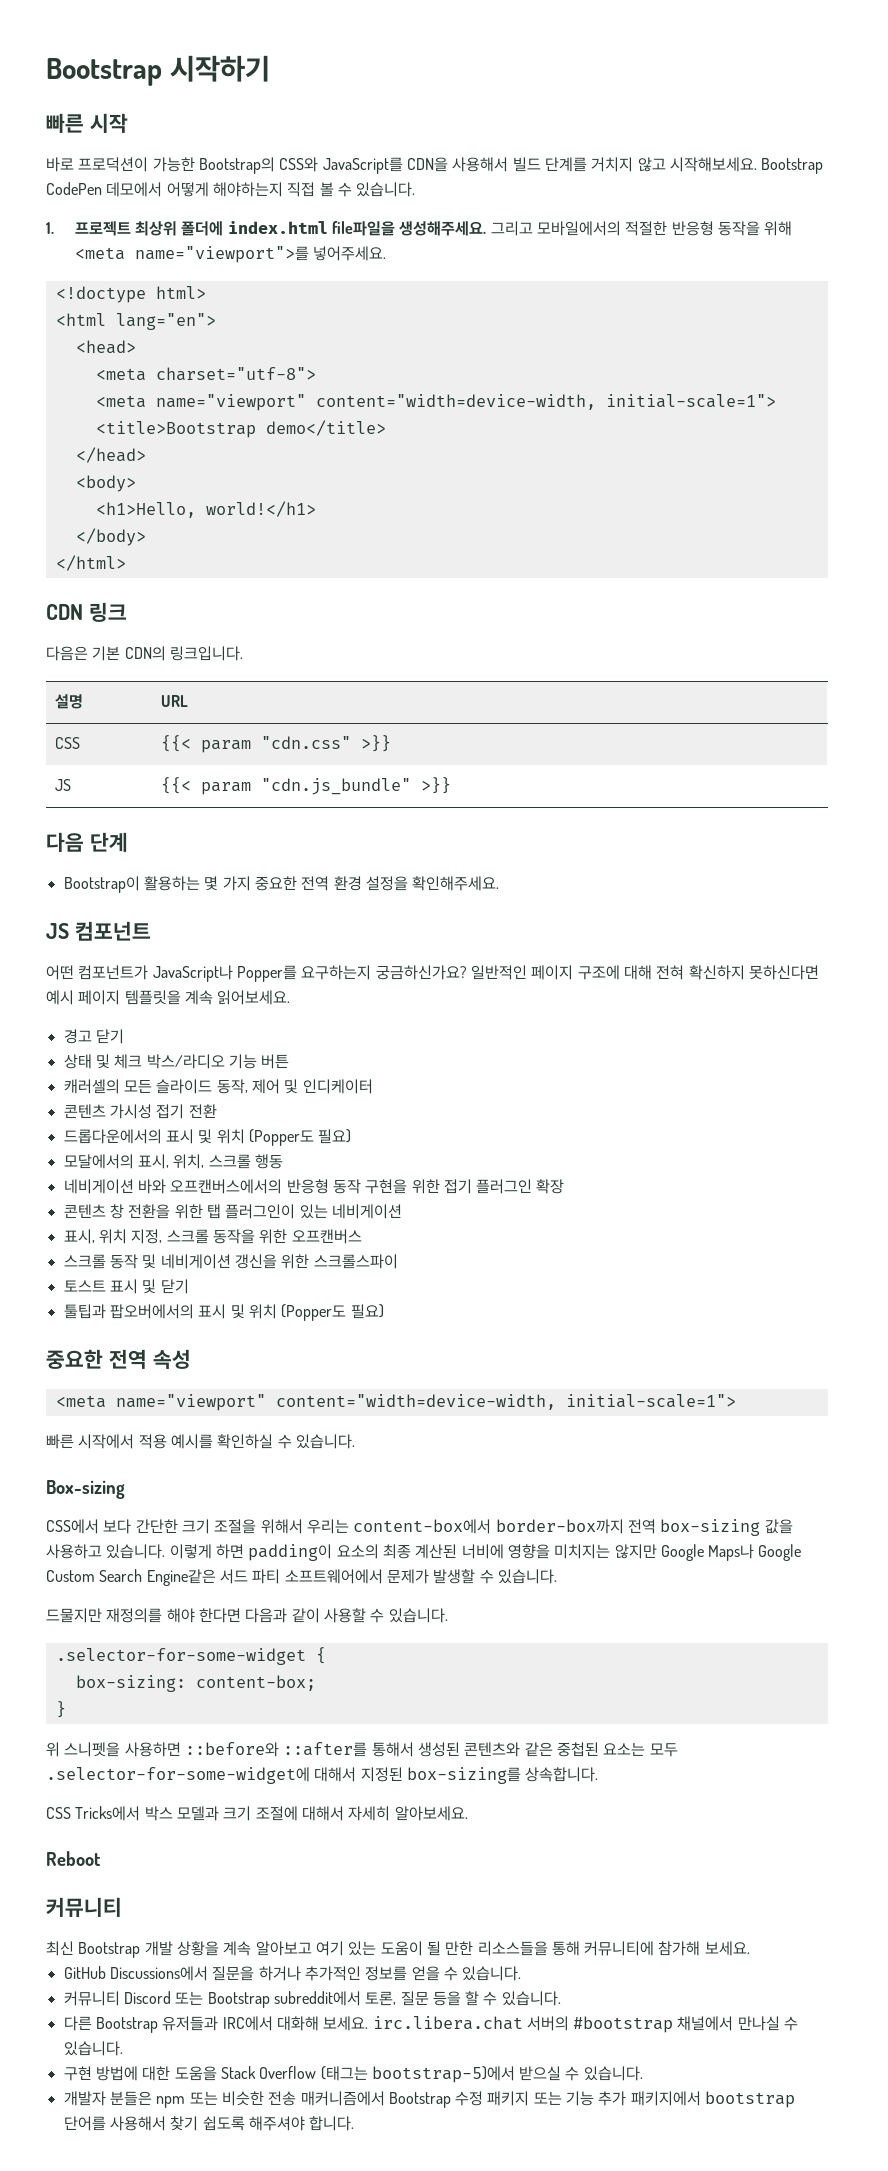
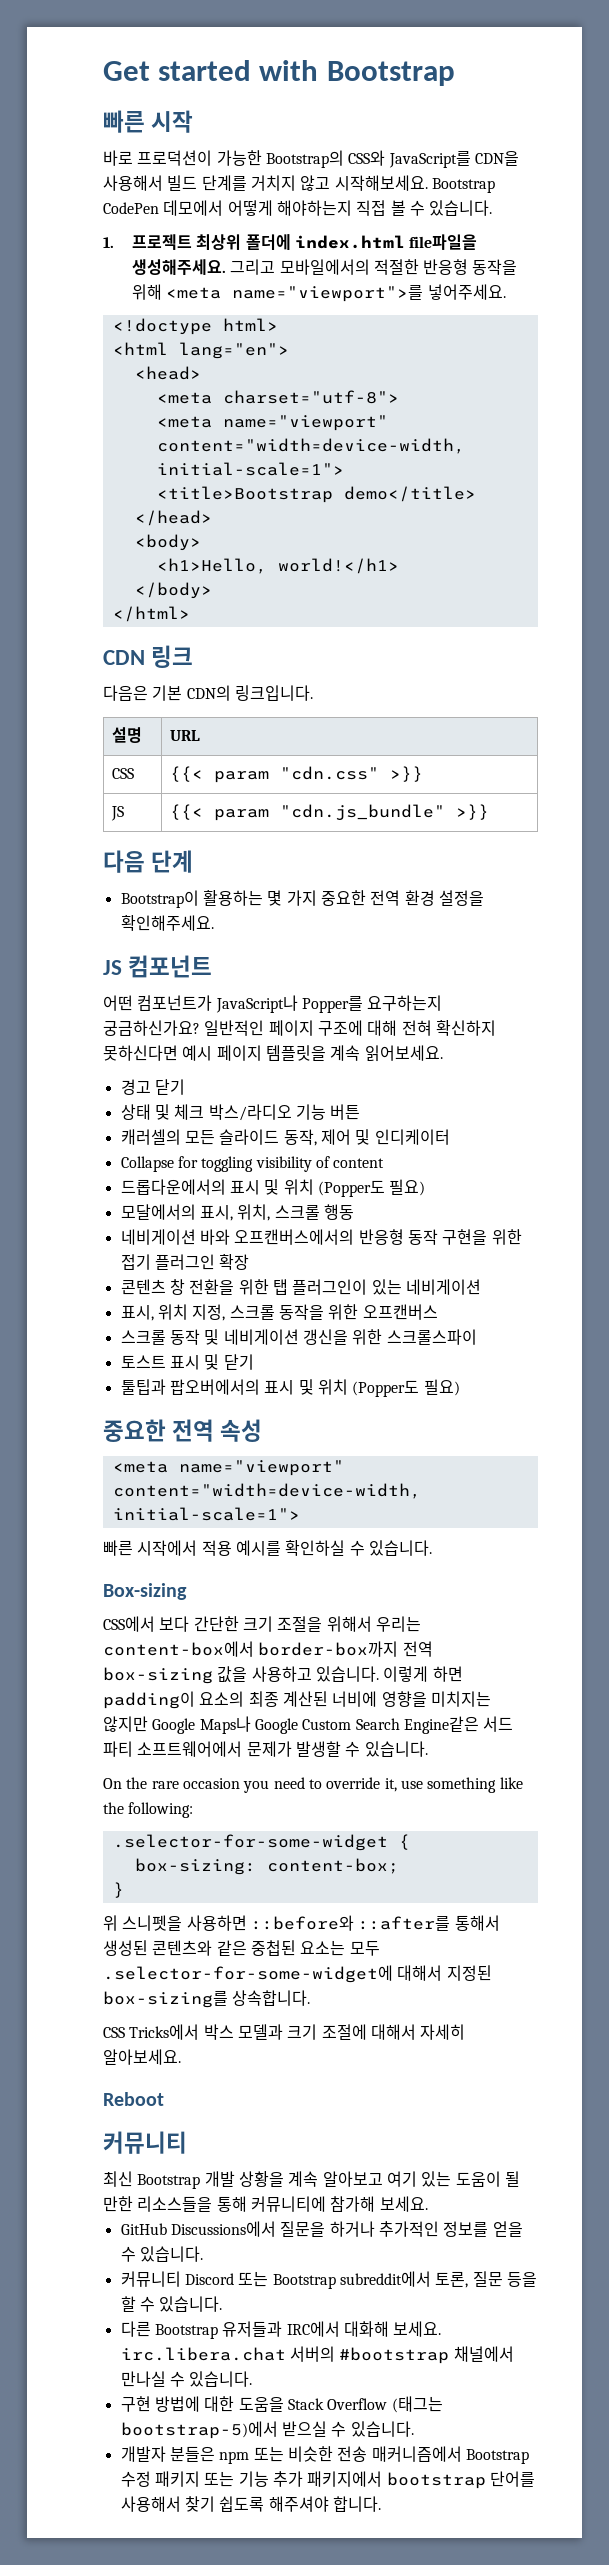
- Bootstrap 시작하기
+ Get started with Bootstrap
- 콘텐츠 가시성 접기 전환
+ Collapse for toggling visibility of content
- 드물지만 재정의를 해야 한다면 다음과 같이 사용할 수 있습니다.
+ On the rare occasion you need to override it, use something like the following:

